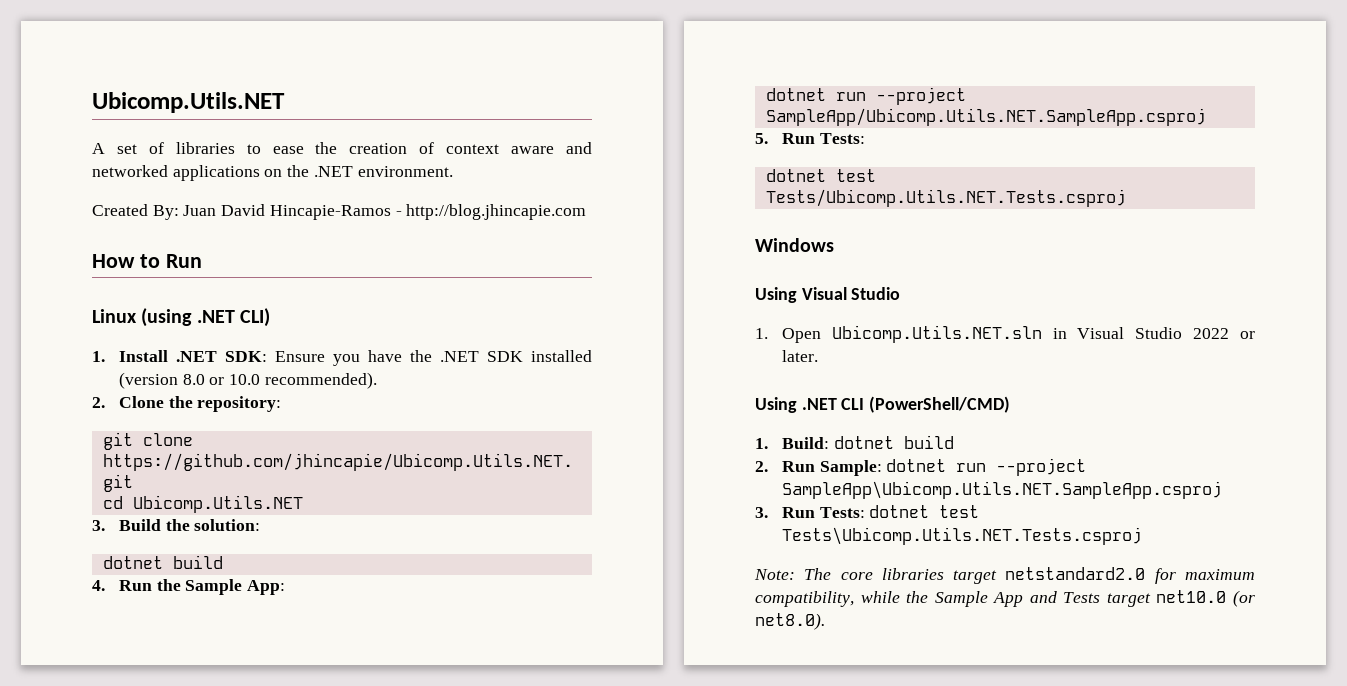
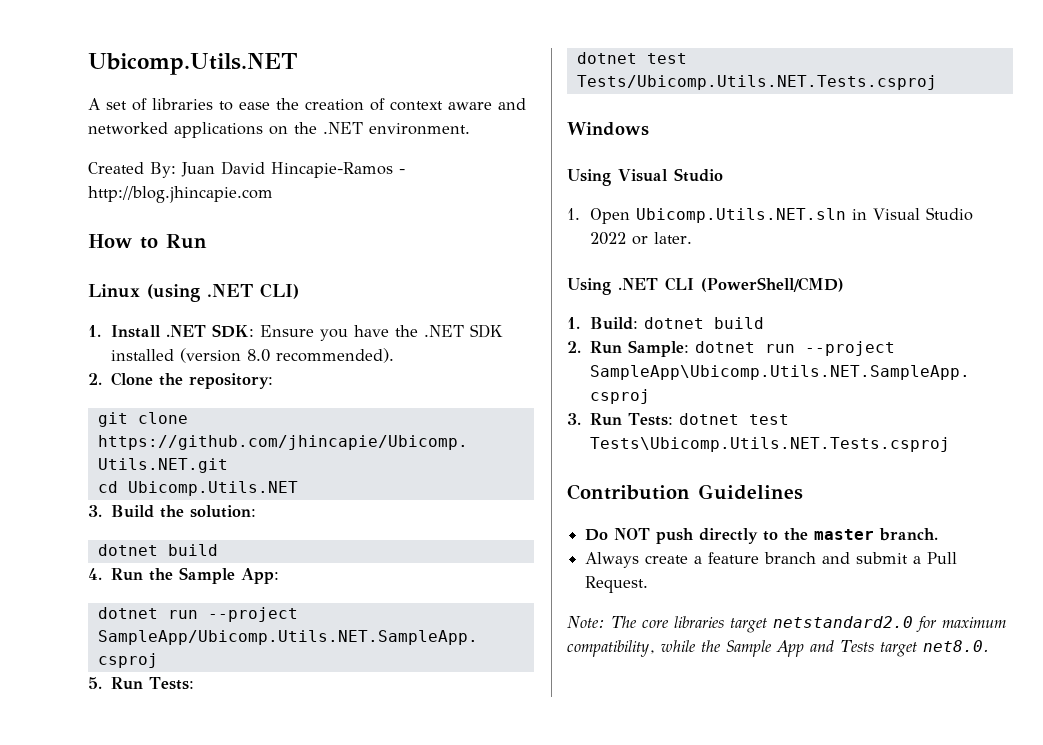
- 1. Install .NET SDK: Ensure you have the .NET SDK installed (version 8.0 or 10.0 recommended).
+ 1. Install .NET SDK: Ensure you have the .NET SDK installed (version 8.0 recommended).
+ Contribution Guidelines
+ Do NOT push directly to the master branch.
+ Always create a feature branch and submit a Pull Request.
- Note: The core libraries target netstandard2.0 for maximum compatibility, while the Sample App and Tests target net10.0 (or net8.0).
+ Note: The core libraries target netstandard2.0 for maximum compatibility, while the Sample App and Tests target net8.0.

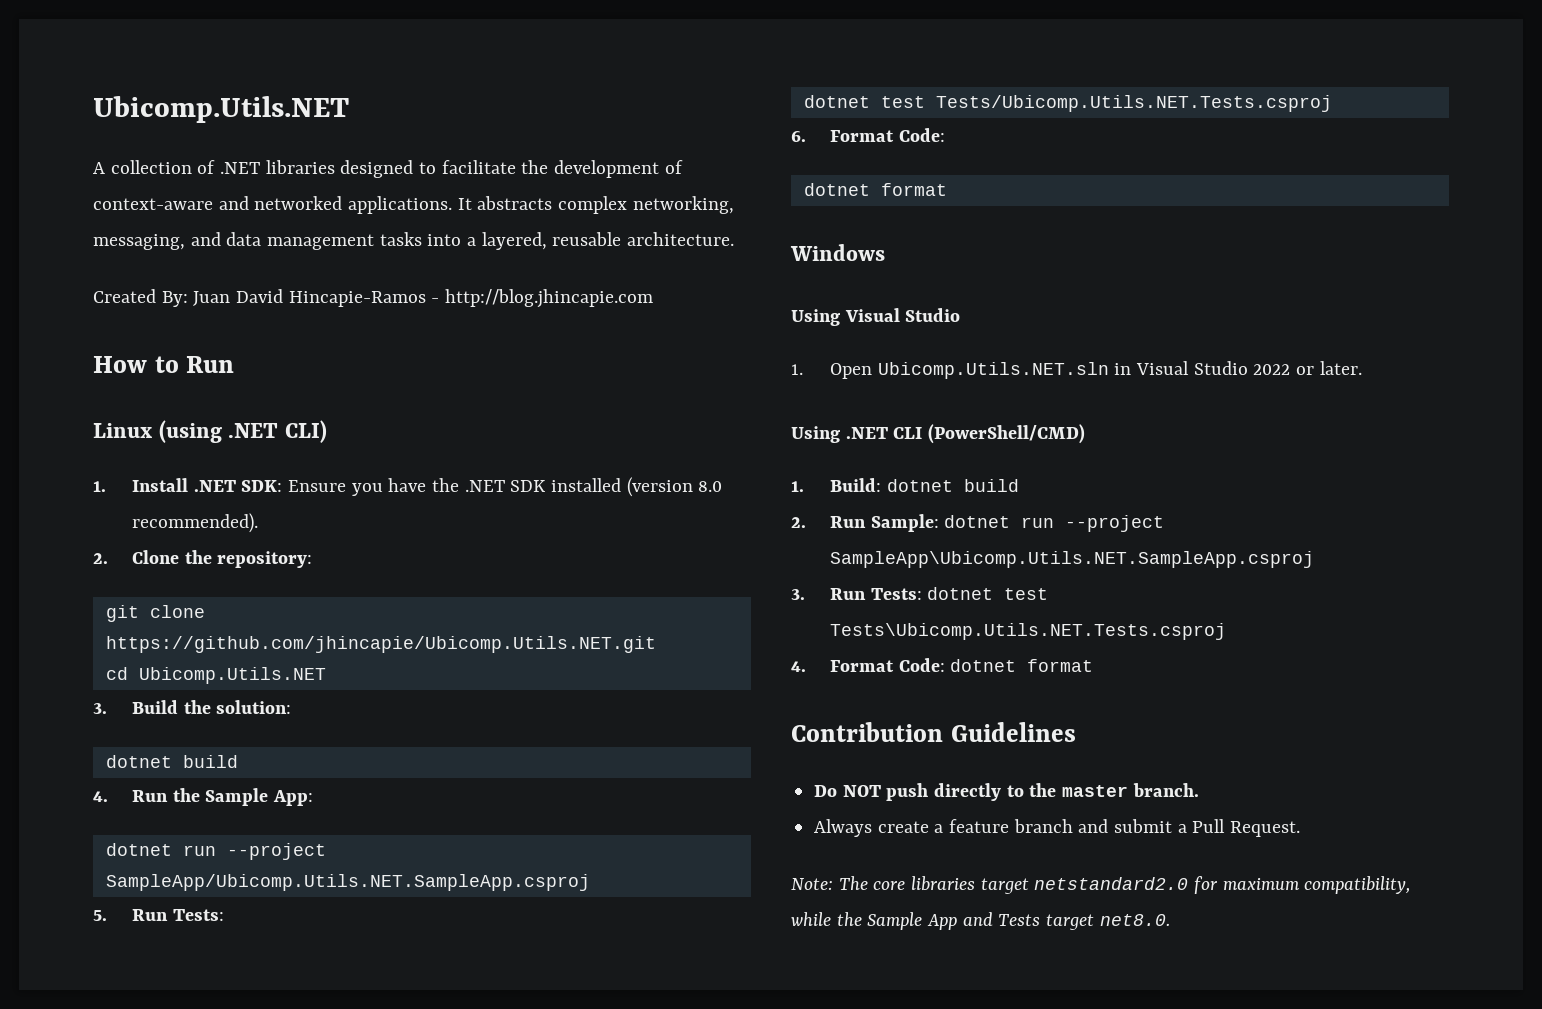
- A set of libraries to ease the creation of context aware and networked applications on the .NET environment.
+ A collection of .NET libraries designed to facilitate the development of context-aware and networked applications. It abstracts complex networking, messaging, and data management tasks into a layered, reusable architecture.
+ 6. Format Code:
+ dotnet format
+ 4. Format Code: dotnet format

